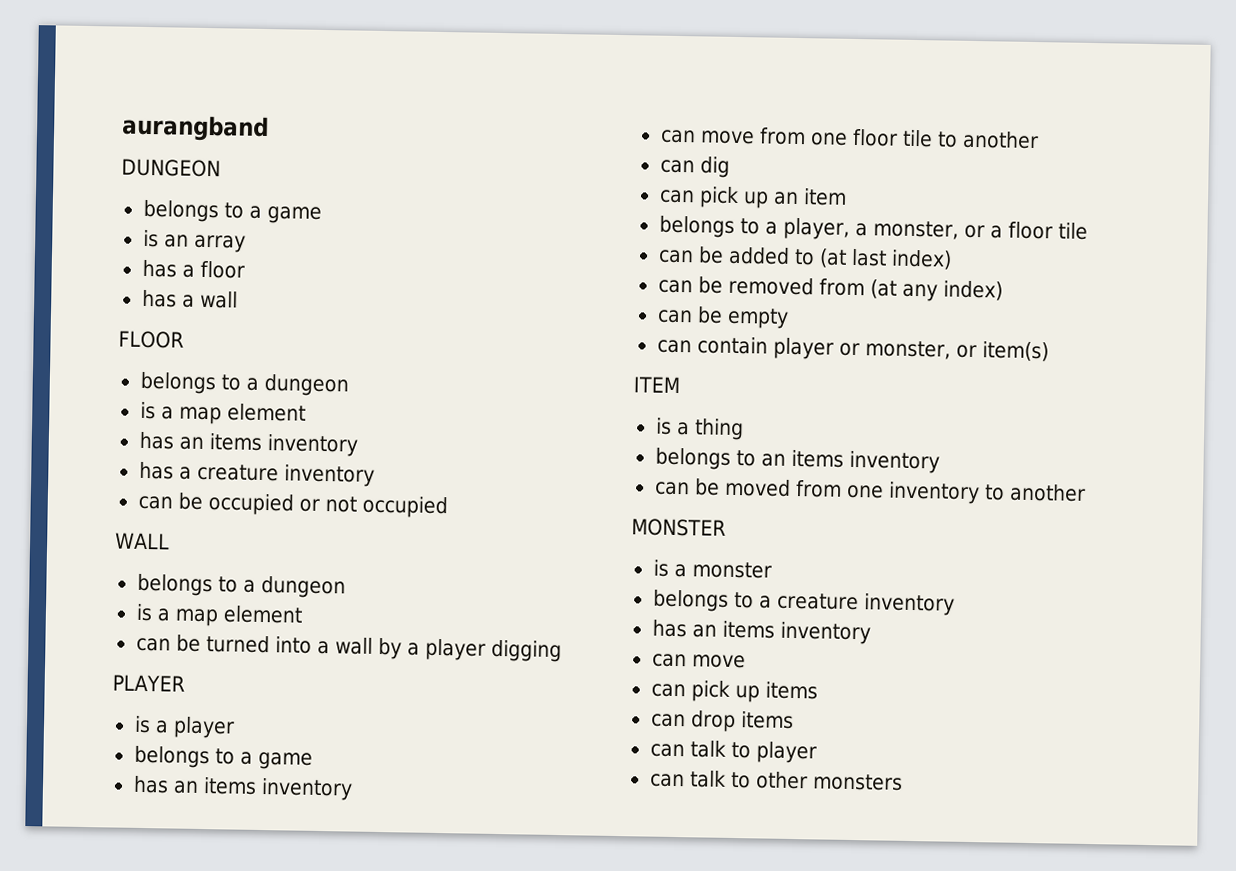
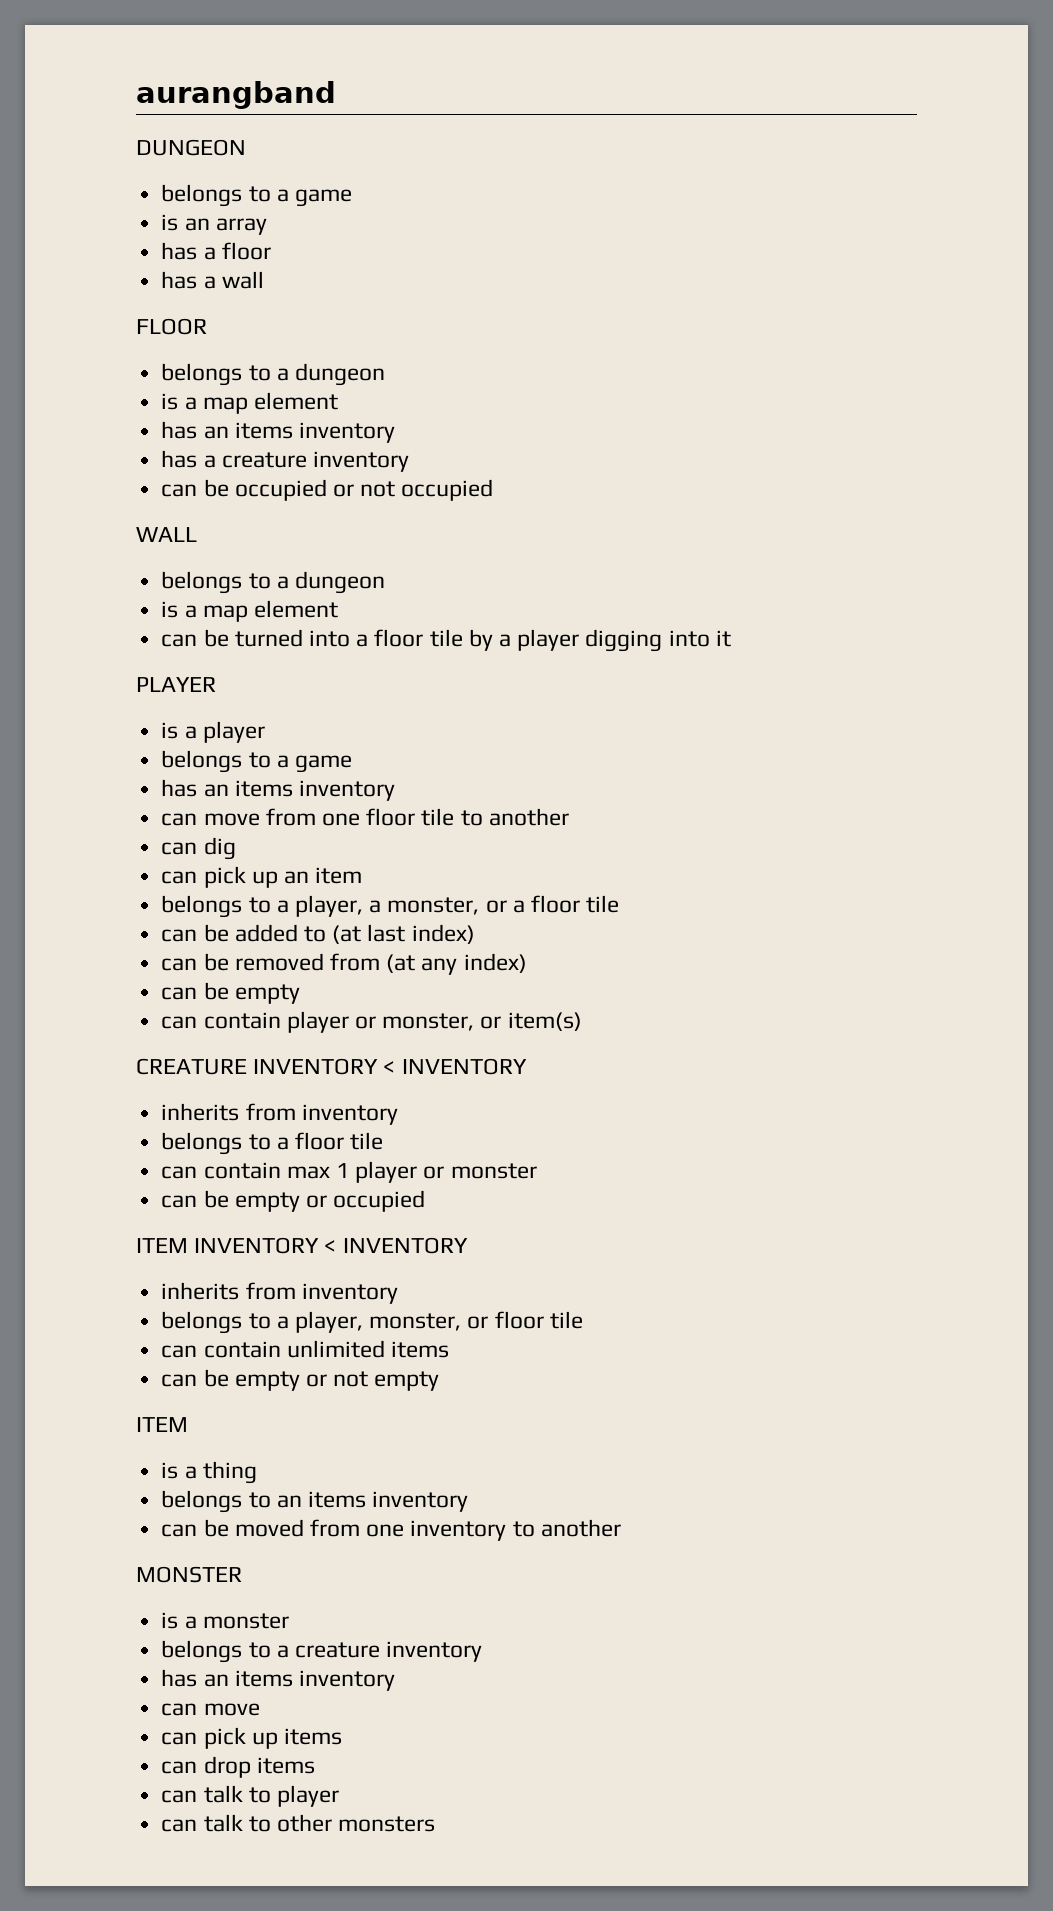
- can be turned into a wall by a player digging
+ can be turned into a floor tile by a player digging into it
+ CREATURE INVENTORY < INVENTORY
+ inherits from inventory
+ belongs to a floor tile
+ can contain max 1 player or monster
+ can be empty or occupied
+ ITEM INVENTORY < INVENTORY
+ inherits from inventory
+ belongs to a player, monster, or floor tile
+ can contain unlimited items
+ can be empty or not empty

